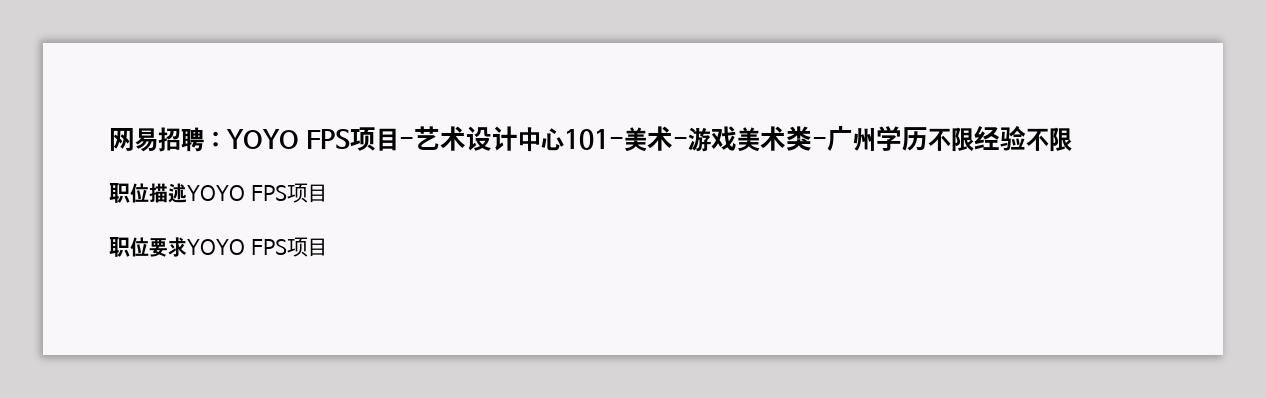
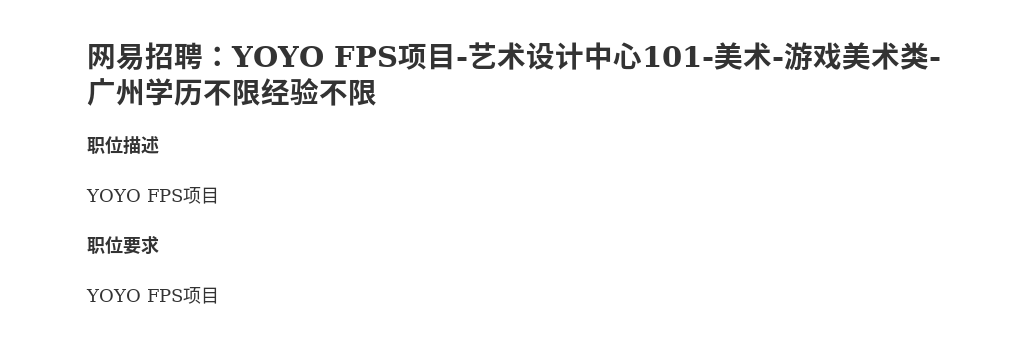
- 职位描述YOYO FPS项目
+ 职位描述
+ YOYO FPS项目
- 职位要求YOYO FPS项目
+ 职位要求
+ YOYO FPS项目

